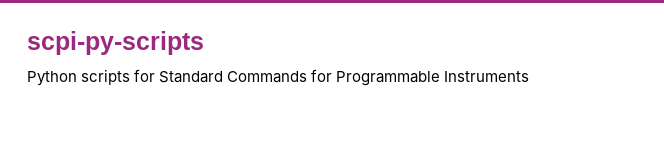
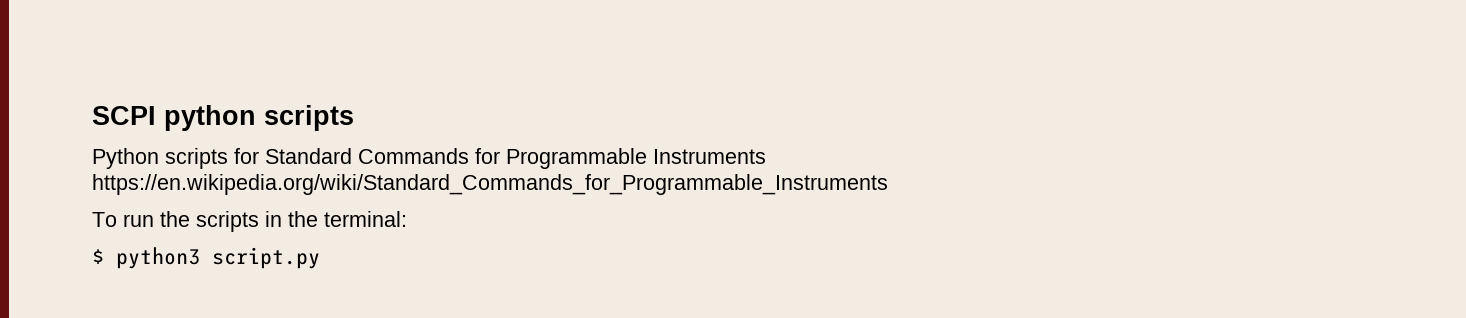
- scpi-py-scripts
+ SCPI python scripts
- Python scripts for Standard Commands for Programmable Instruments
+ Python scripts for Standard Commands for Programmable Instruments https://en.wikipedia.org/wiki/Standard_Commands_for_Programmable_Instruments
+ To run the scripts in the terminal:
+ $ python3 script.py

